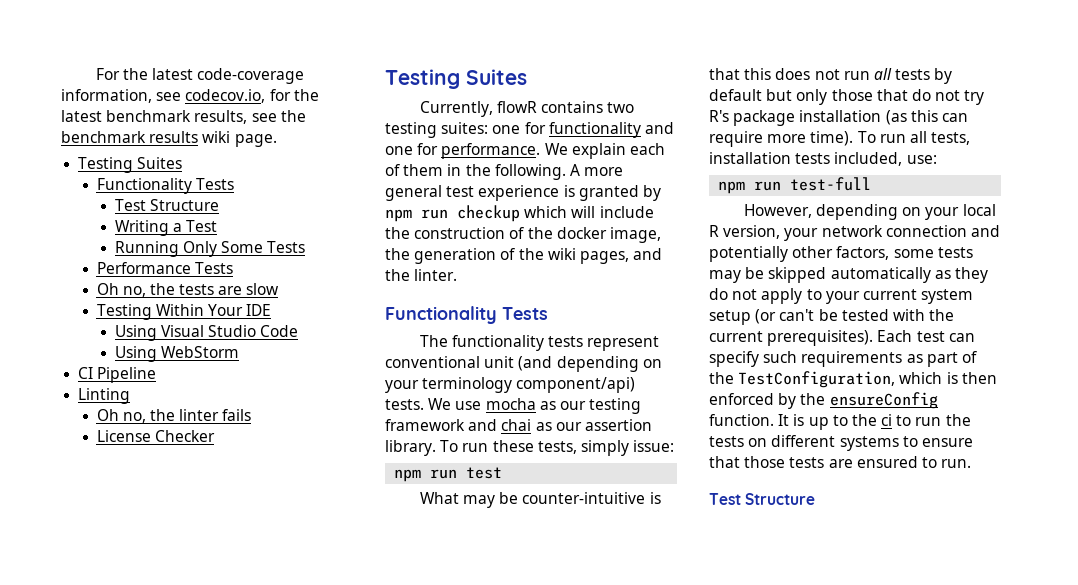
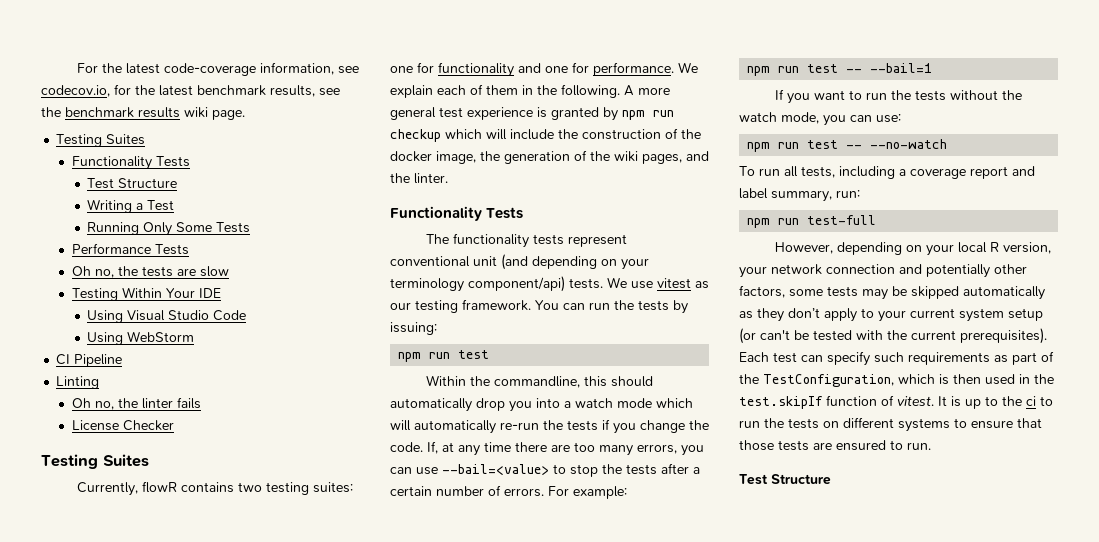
- We use mocha as our testing framework and chai as our assertion library. To run these tests, simply issue:
+ We use vitest as our testing framework. You can run the tests by issuing:
  npm run test
- What may be counter-intuitive is that this does not run all tests by default but only those that do not try R's package installation (as this can require more time). To run all tests, installation tests included, use:
+ Within the commandline, this should automatically drop you into a watch mode which will automatically re-run the tests if you change the code. If, at any time there are too many errors, you can use --bail=<value> to stop the tests after a certain number of errors. For example:
+ npm run test -- --bail=1
+ If you want to run the tests without the watch mode, you can use:
+ npm run test -- --no-watch
+ To run all tests, including a coverage report and label summary, run:
- However, depending on your local R version, your network connection and potentially other factors, some tests may be skipped automatically as they do not apply to your current system setup (or can't be tested with the current prerequisites).
+ However, depending on your local R version, your network connection and potentially other factors, some tests may be skipped automatically as they don’t apply to your current system setup (or can't be tested with the current prerequisites).
- Each test can specify such requirements as part of the TestConfiguration, which is then enforced by the ensureConfig function.
+ Each test can specify such requirements as part of the TestConfiguration, which is then used in the test.skipIf function of vitest.

